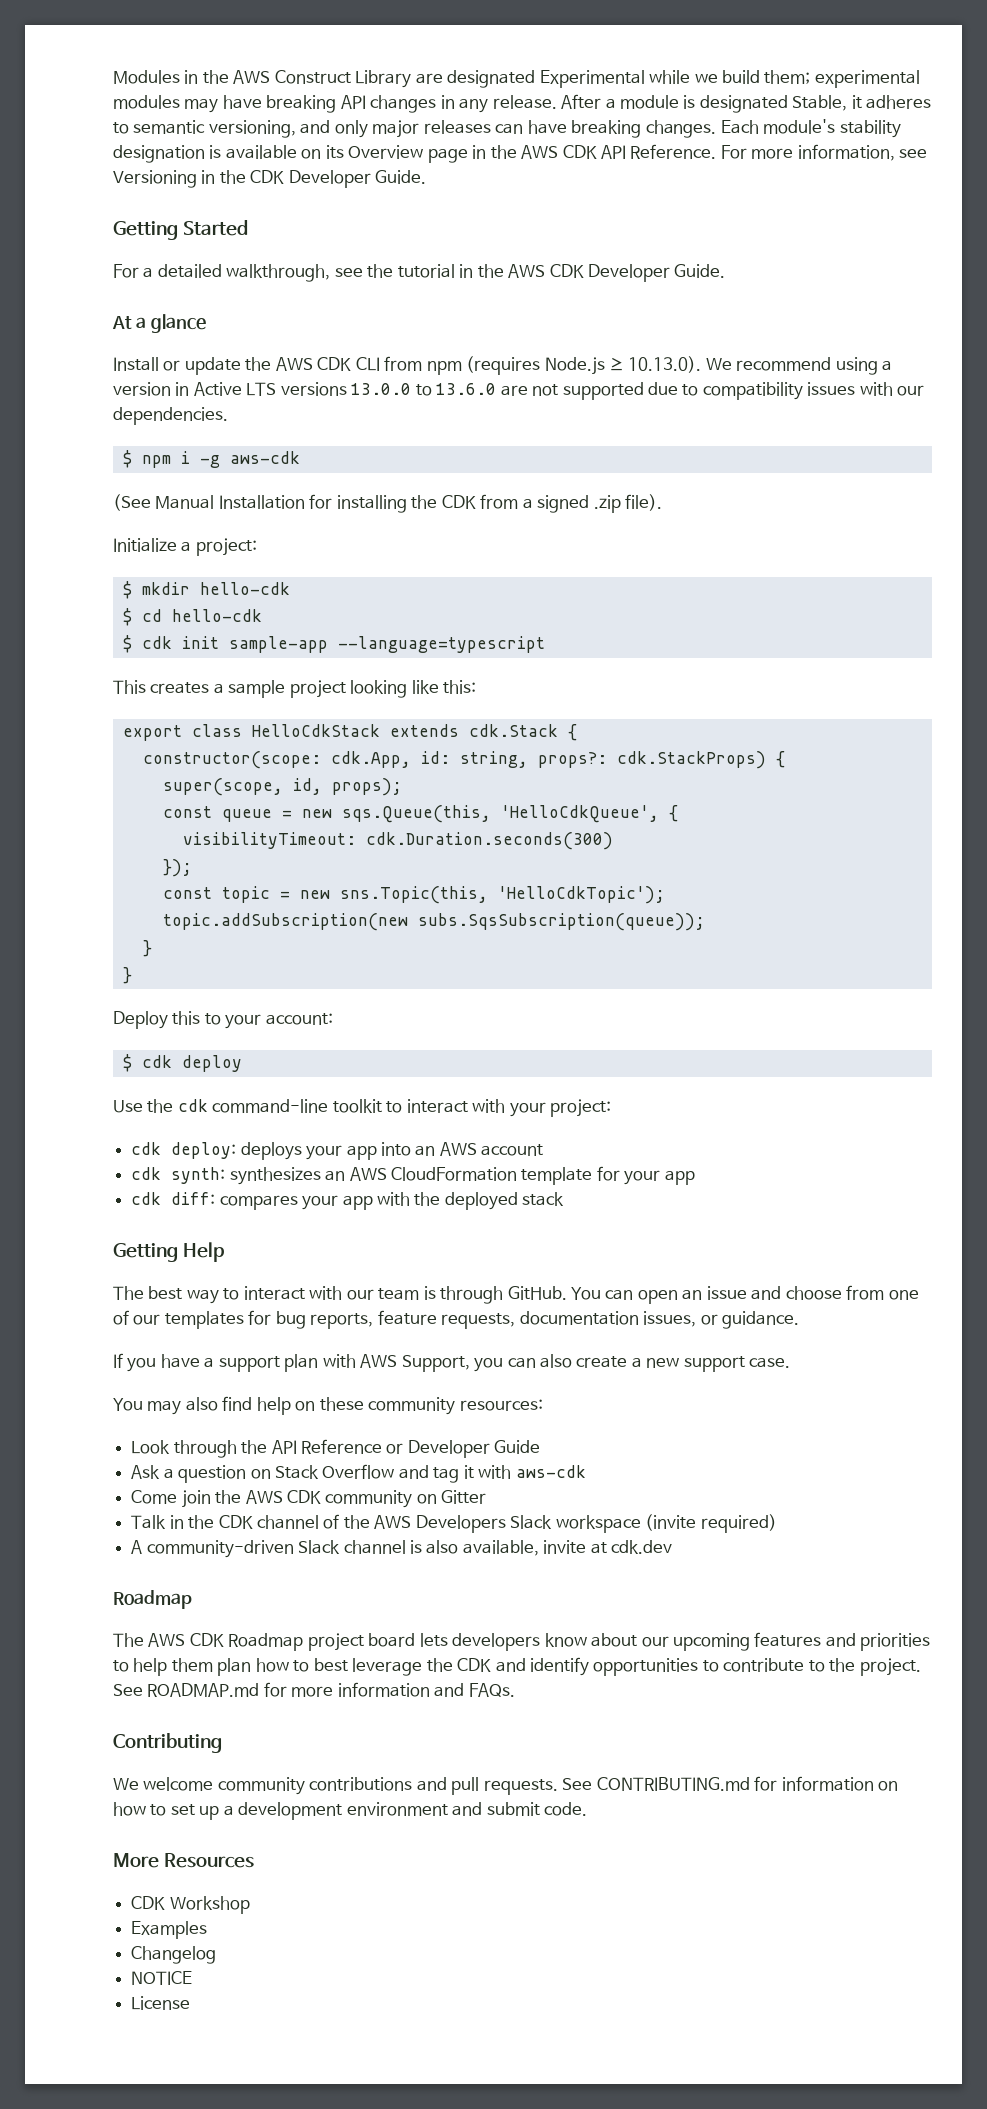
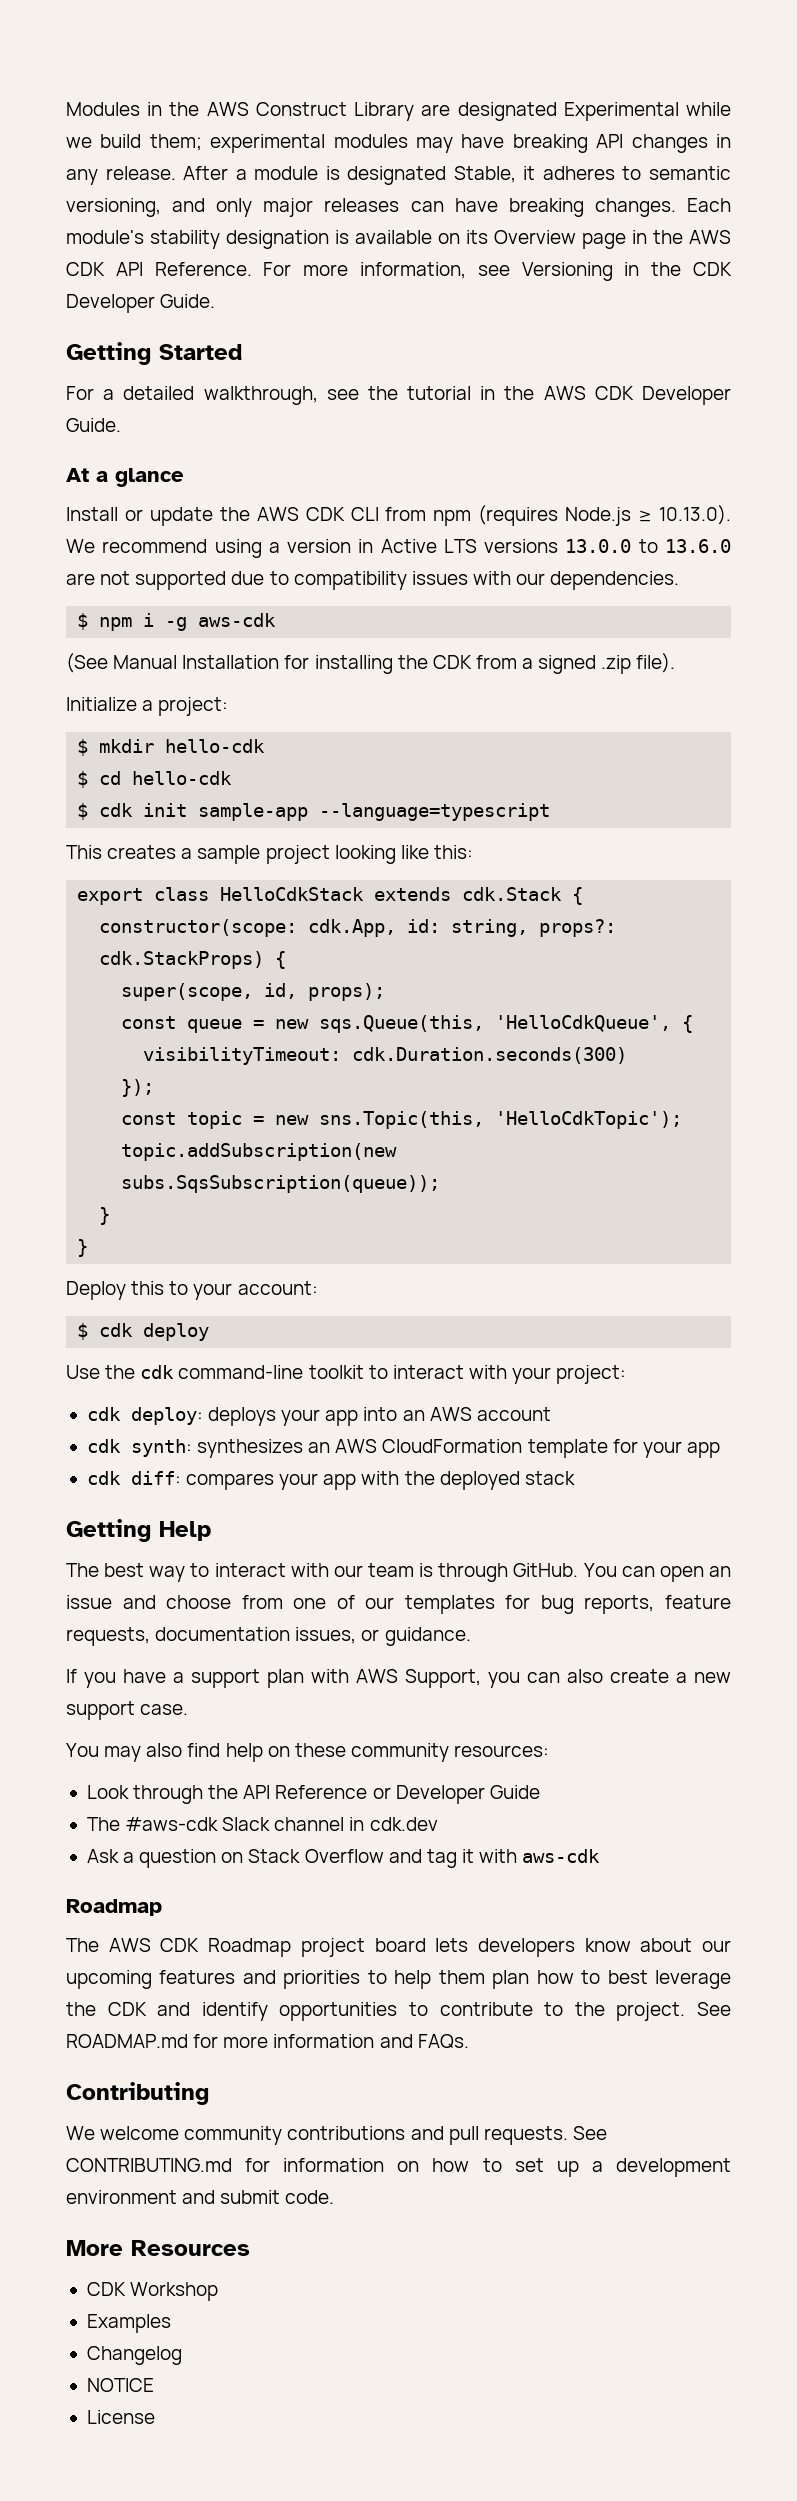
+ The #aws-cdk Slack channel in cdk.dev
- Come join the AWS CDK community on Gitter
- Talk in the CDK channel of the AWS Developers Slack workspace (invite required)
- A community-driven Slack channel is also available, invite at cdk.dev

